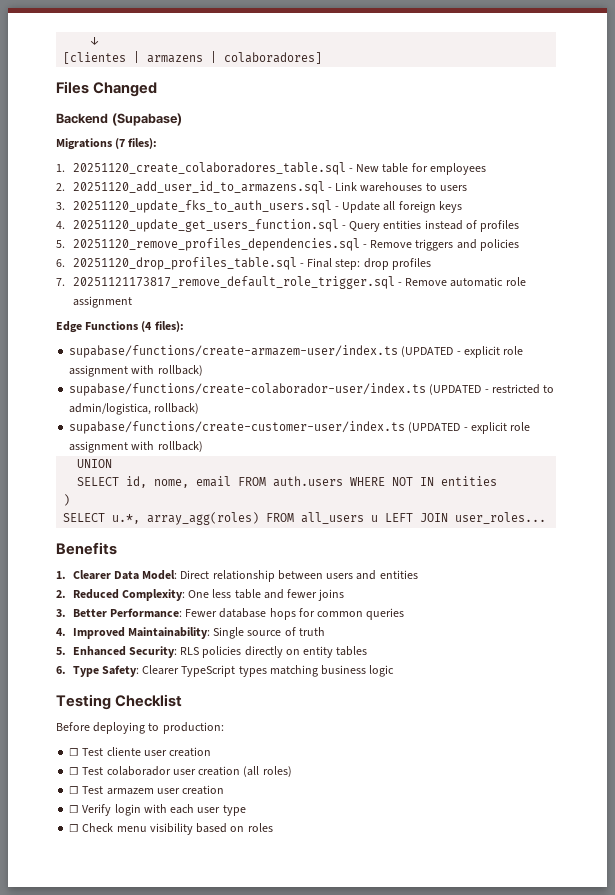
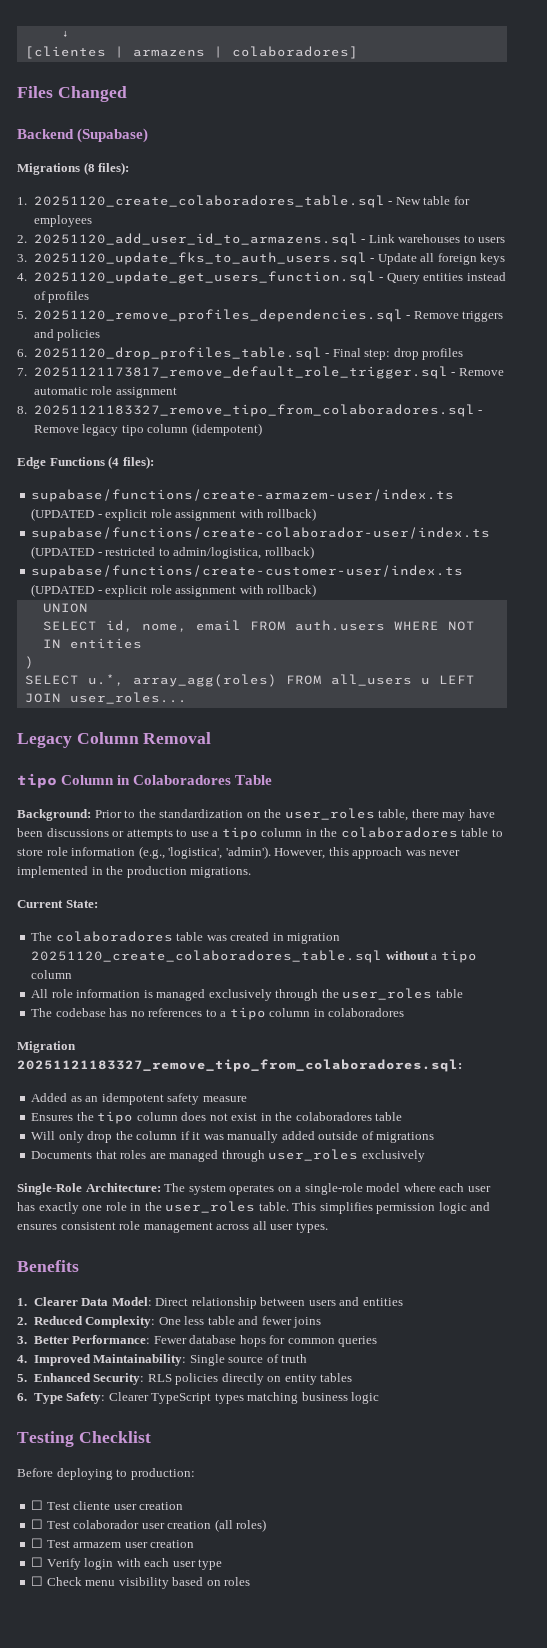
- Migrations (7 files):
+ Migrations (8 files):
+ 8. 20251121183327_remove_tipo_from_colaboradores.sql - Remove legacy tipo column (idempotent)
+ Legacy Column Removal
+ tipo Column in Colaboradores Table
+ Background: Prior to the standardization on the user_roles table, there may have been discussions or attempts to use a tipo column in the colaboradores table to store role information (e.g., 'logistica', 'admin'). However, this approach was never implemented in the production migrations.
+ Current State:
+ The colaboradores table was created in migration 20251120_create_colaboradores_table.sql without a tipo column
+ All role information is managed exclusively through the user_roles table
+ The codebase has no references to a tipo column in colaboradores
+ Migration 20251121183327_remove_tipo_from_colaboradores.sql:
+ Added as an idempotent safety measure
+ Ensures the tipo column does not exist in the colaboradores table
+ Will only drop the column if it was manually added outside of migrations
+ Documents that roles are managed through user_roles exclusively
+ Single-Role Architecture: The system operates on a single-role model where each user has exactly one role in the user_roles table. This simplifies permission logic and ensures consistent role management across all user types.

